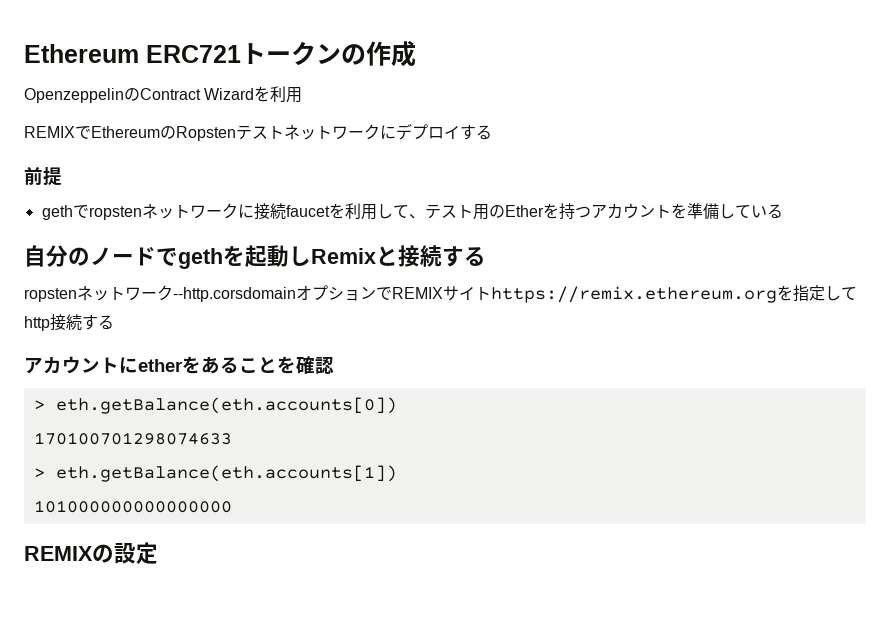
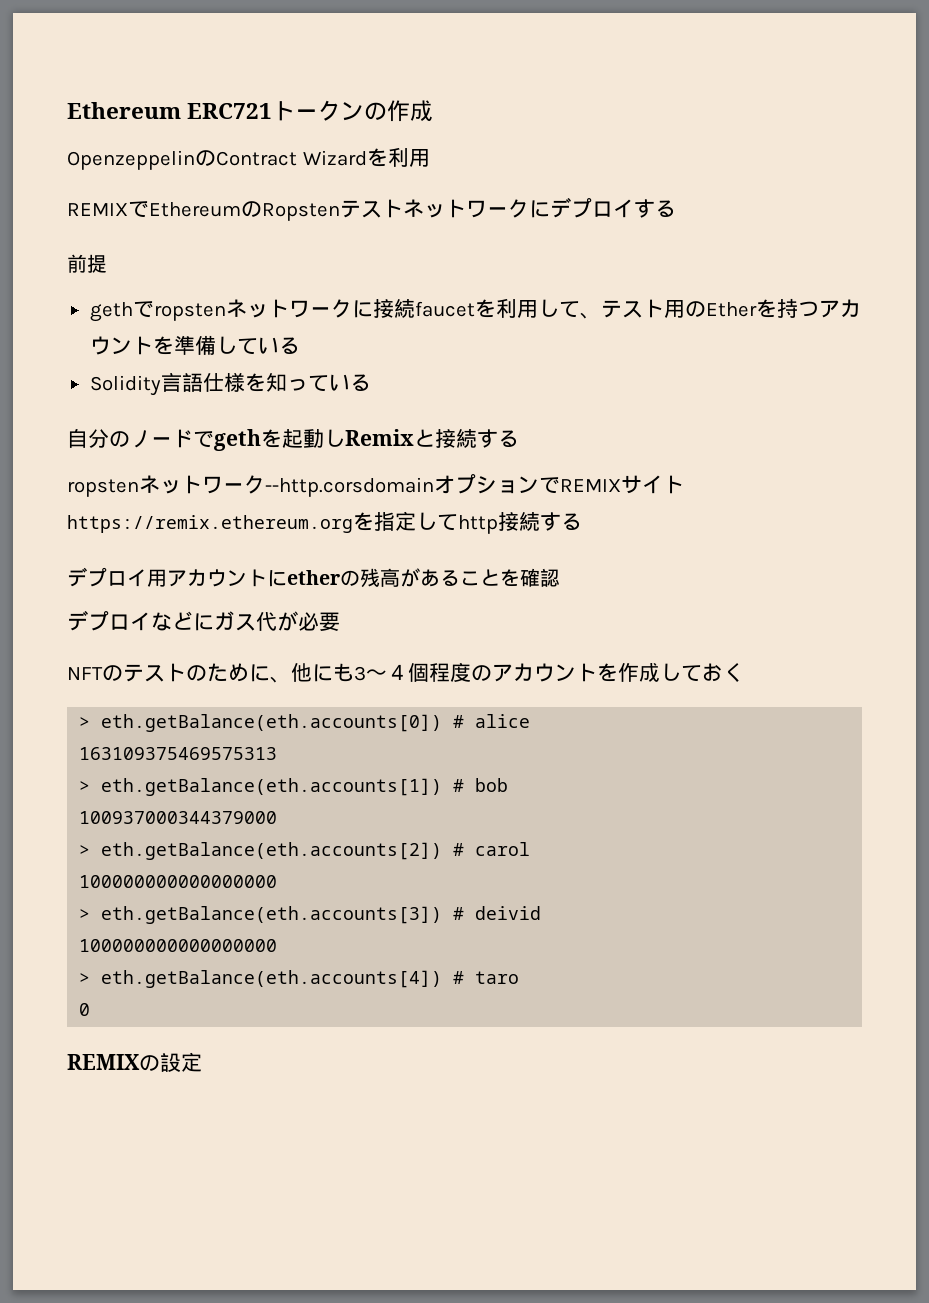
+ Solidity言語仕様を知っている
- アカウントにetherをあることを確認
+ デプロイ用アカウントにetherの残高があることを確認
+ デプロイなどにガス代が必要
+ NFTのテストのために、他にも3〜４個程度のアカウントを作成しておく
- > eth.getBalance(eth.accounts[0])
- 170100701298074633
+ > eth.getBalance(eth.accounts[0]) # alice
+ 163109375469575313
- > eth.getBalance(eth.accounts[1])
- 101000000000000000
+ > eth.getBalance(eth.accounts[1]) # bob
+ 100937000344379000
+ > eth.getBalance(eth.accounts[2]) # carol
+ 100000000000000000
+ > eth.getBalance(eth.accounts[3]) # deivid
+ 100000000000000000
+ > eth.getBalance(eth.accounts[4]) # taro
+ 0

